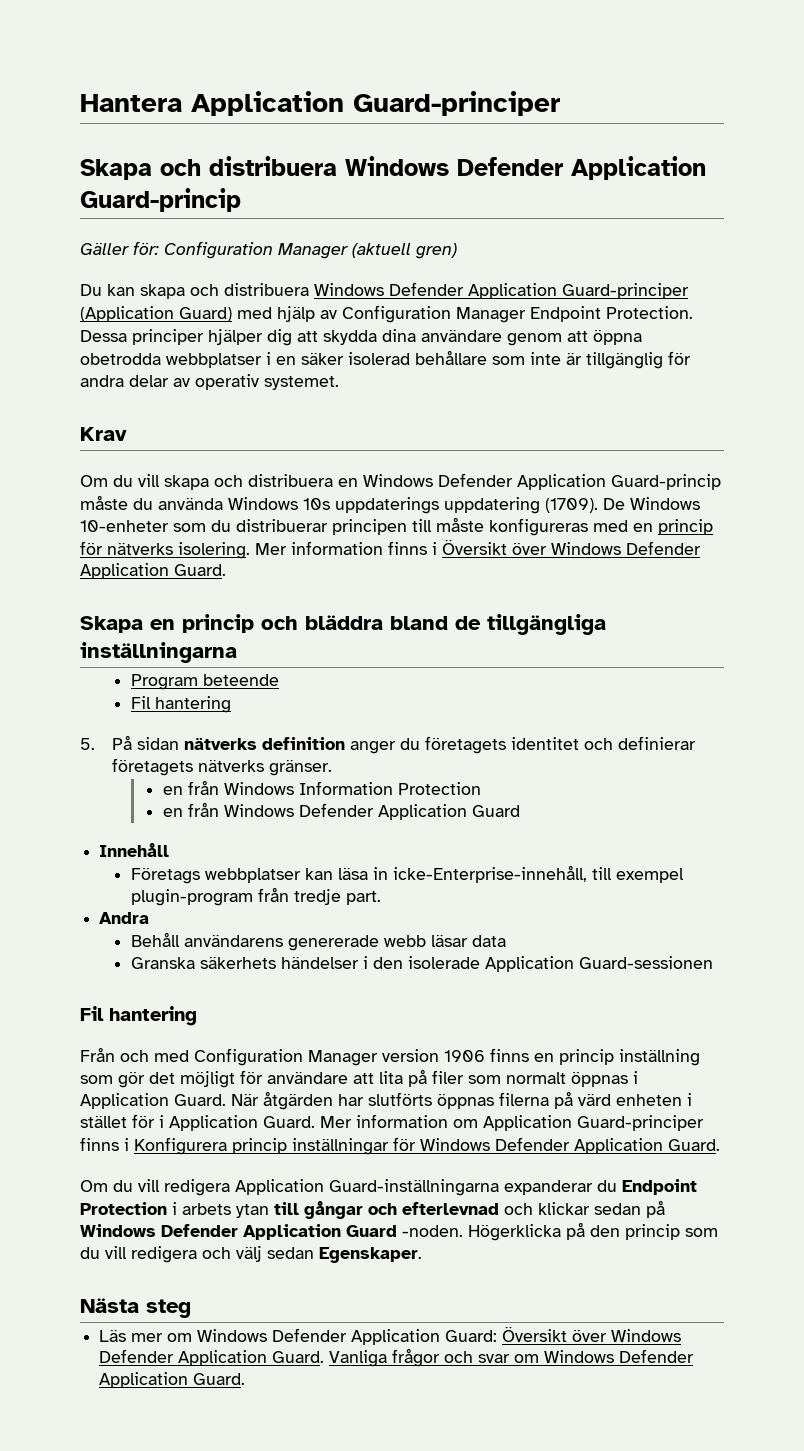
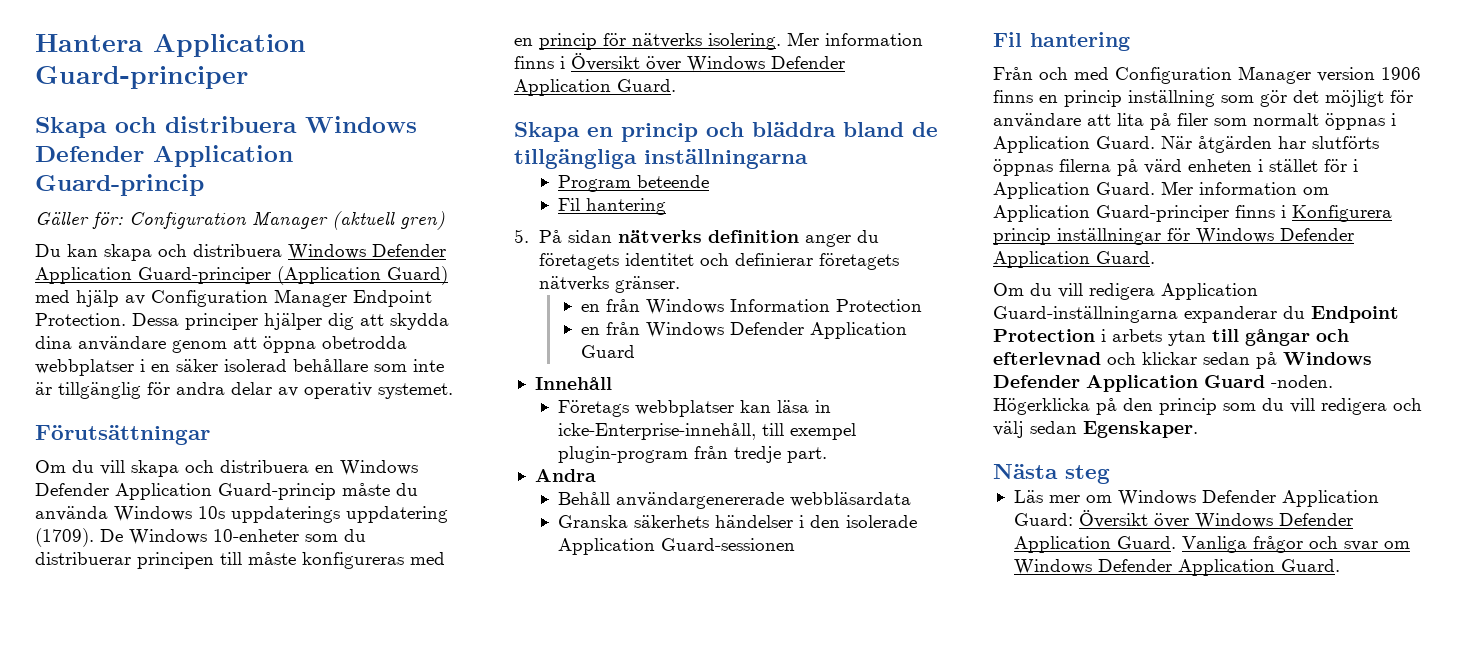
- Krav
+ Förutsättningar
- Behåll användarens genererade webb läsar data
+ Behåll användargenererade webbläsardata

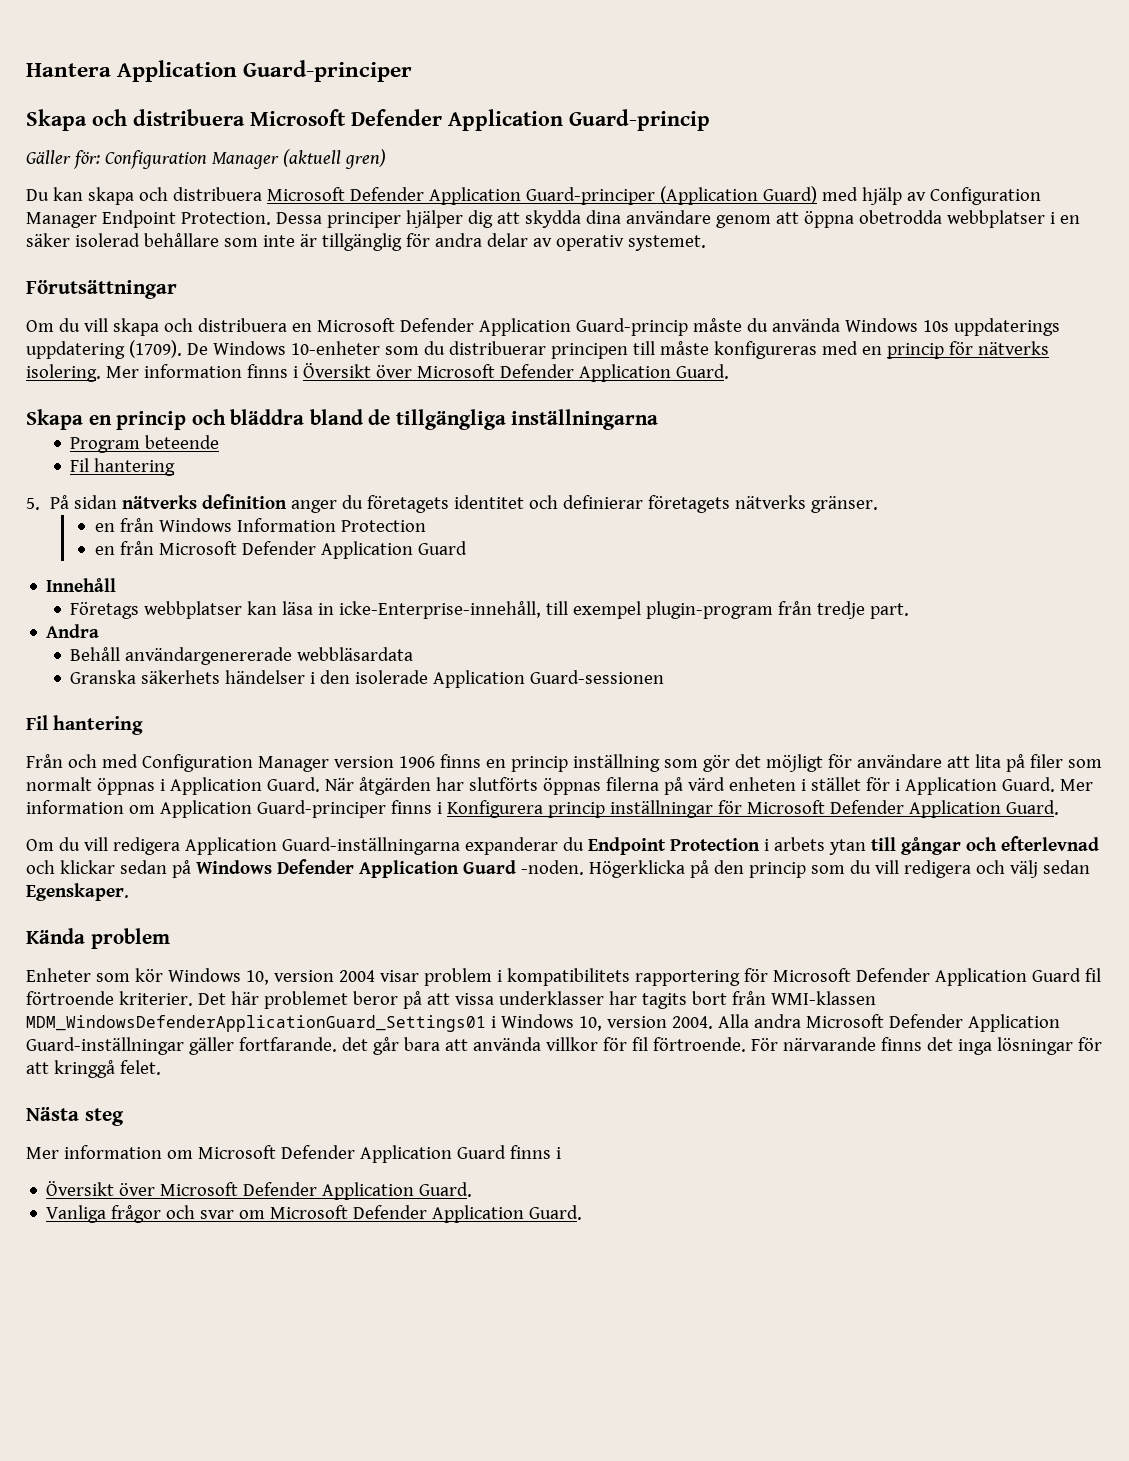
- Skapa och distribuera Windows Defender Application Guard-princip
+ Skapa och distribuera Microsoft Defender Application Guard-princip
- Du kan skapa och distribuera Windows Defender Application Guard-principer (Application Guard) med hjälp av Configuration Manager Endpoint Protection.
+ Du kan skapa och distribuera Microsoft Defender Application Guard-principer (Application Guard) med hjälp av Configuration Manager Endpoint Protection.
- Om du vill skapa och distribuera en Windows Defender Application Guard-princip måste du använda Windows 10s uppdaterings uppdatering (1709).
+ Om du vill skapa och distribuera en Microsoft Defender Application Guard-princip måste du använda Windows 10s uppdaterings uppdatering (1709).
- Mer information finns i Översikt över Windows Defender Application Guard.
+ Mer information finns i Översikt över Microsoft Defender Application Guard.
- en från Windows Defender Application Guard
+ en från Microsoft Defender Application Guard
- Mer information om Application Guard-principer finns i Konfigurera princip inställningar för Windows Defender Application Guard.
+ Mer information om Application Guard-principer finns i Konfigurera princip inställningar för Microsoft Defender Application Guard.
+ Kända problem
+ Enheter som kör Windows 10, version 2004 visar problem i kompatibilitets rapportering för Microsoft Defender Application Guard fil förtroende kriterier. Det här problemet beror på att vissa underklasser har tagits bort från WMI-klassen MDM_WindowsDefenderApplicationGuard_Settings01 i Windows 10, version 2004. Alla andra Microsoft Defender Application Guard-inställningar gäller fortfarande. det går bara att använda villkor för fil förtroende. För närvarande finns det inga lösningar för att kringgå felet.
  Nästa steg
- Läs mer om Windows Defender Application Guard: Översikt över Windows Defender Application Guard. Vanliga frågor och svar om Windows Defender Application Guard.
+ Mer information om Microsoft Defender Application Guard finns i
+ Översikt över Microsoft Defender Application Guard.
+ Vanliga frågor och svar om Microsoft Defender Application Guard.

